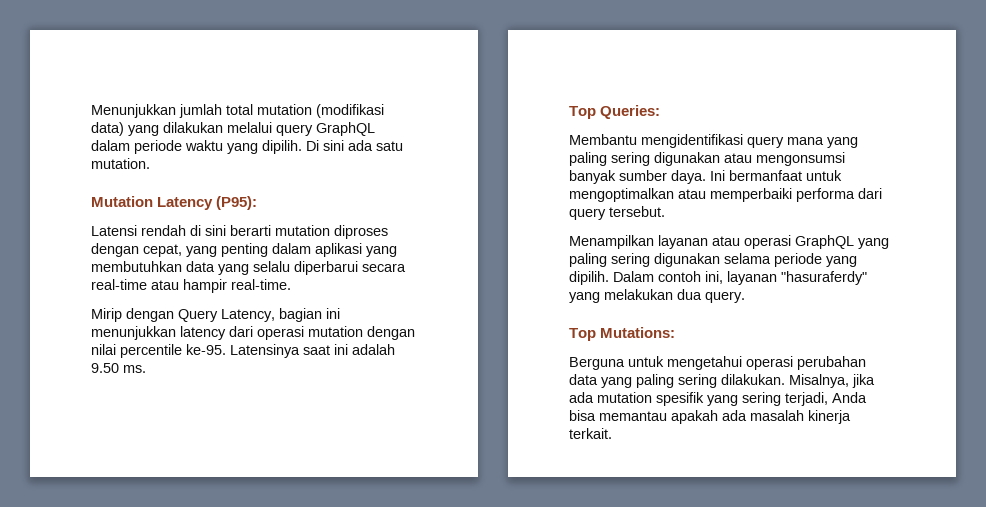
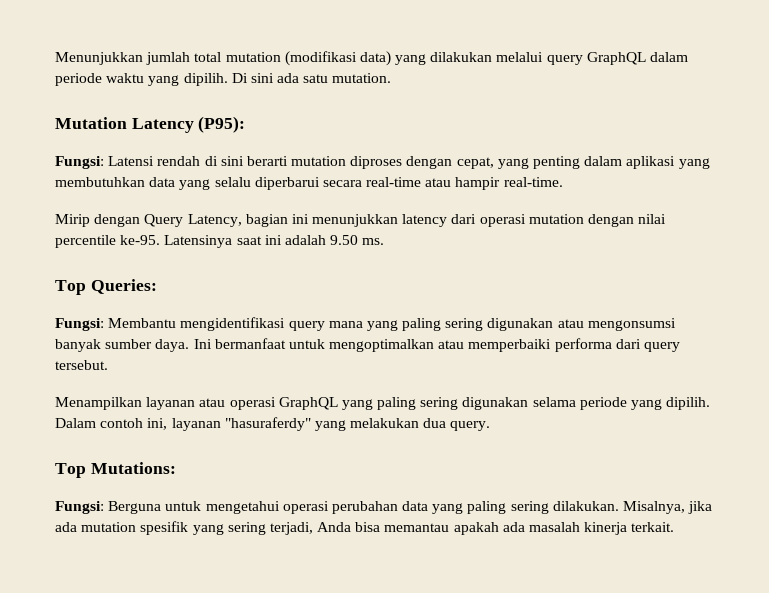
- Latensi rendah di sini berarti mutation diproses dengan cepat, yang penting dalam aplikasi yang membutuhkan data yang selalu diperbarui secara real-time atau hampir real-time.
+ Fungsi: Latensi rendah di sini berarti mutation diproses dengan cepat, yang penting dalam aplikasi yang membutuhkan data yang selalu diperbarui secara real-time atau hampir real-time.
- Membantu mengidentifikasi query mana yang paling sering digunakan atau mengonsumsi banyak sumber daya.
+ Fungsi: Membantu mengidentifikasi query mana yang paling sering digunakan atau mengonsumsi banyak sumber daya.
- Berguna untuk mengetahui operasi perubahan data yang paling sering dilakukan.
+ Fungsi: Berguna untuk mengetahui operasi perubahan data yang paling sering dilakukan.

